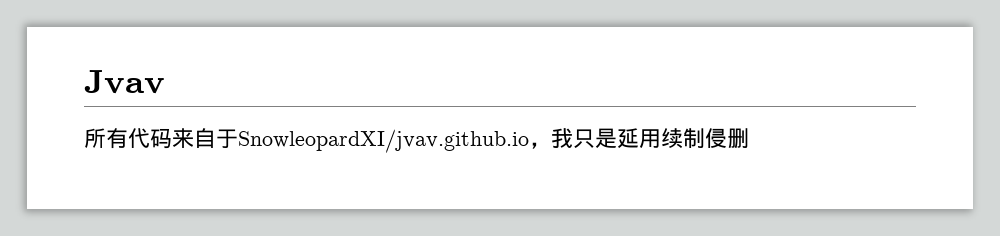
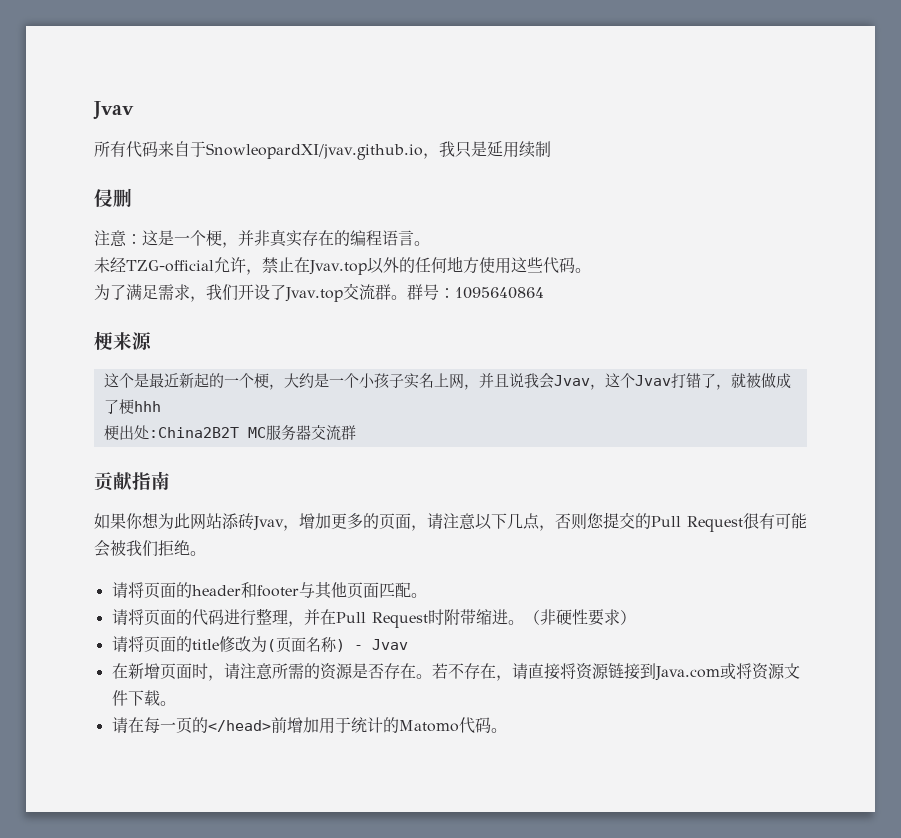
- 所有代码来自于SnowleopardXI/jvav.github.io，我只是延用续制侵删
+ 所有代码来自于SnowleopardXI/jvav.github.io，我只是延用续制
+ 侵删
+ 注意：这是一个梗，并非真实存在的编程语言。
+ 未经TZG-official允许，禁止在Jvav.top以外的任何地方使用这些代码。
+ 为了满足需求，我们开设了Jvav.top交流群。群号：1095640864
+ 梗来源
+ 这个是最近新起的一个梗，大约是一个小孩子实名上网，并且说我会Jvav，这个Jvav打错了，就被做成了梗hhh
+ 梗出处:China2B2T MC服务器交流群
+ 贡献指南
+ 如果你想为此网站添砖Jvav，增加更多的页面，请注意以下几点，否则您提交的Pull Request很有可能会被我们拒绝。
+ 请将页面的header和footer与其他页面匹配。
+ 请将页面的代码进行整理，并在Pull Request时附带缩进。（非硬性要求）
+ 请将页面的title修改为(页面名称) - Jvav
+ 在新增页面时，请注意所需的资源是否存在。若不存在，请直接将资源链接到Java.com或将资源文件下载。
+ 请在每一页的</head>前增加用于统计的Matomo代码。

